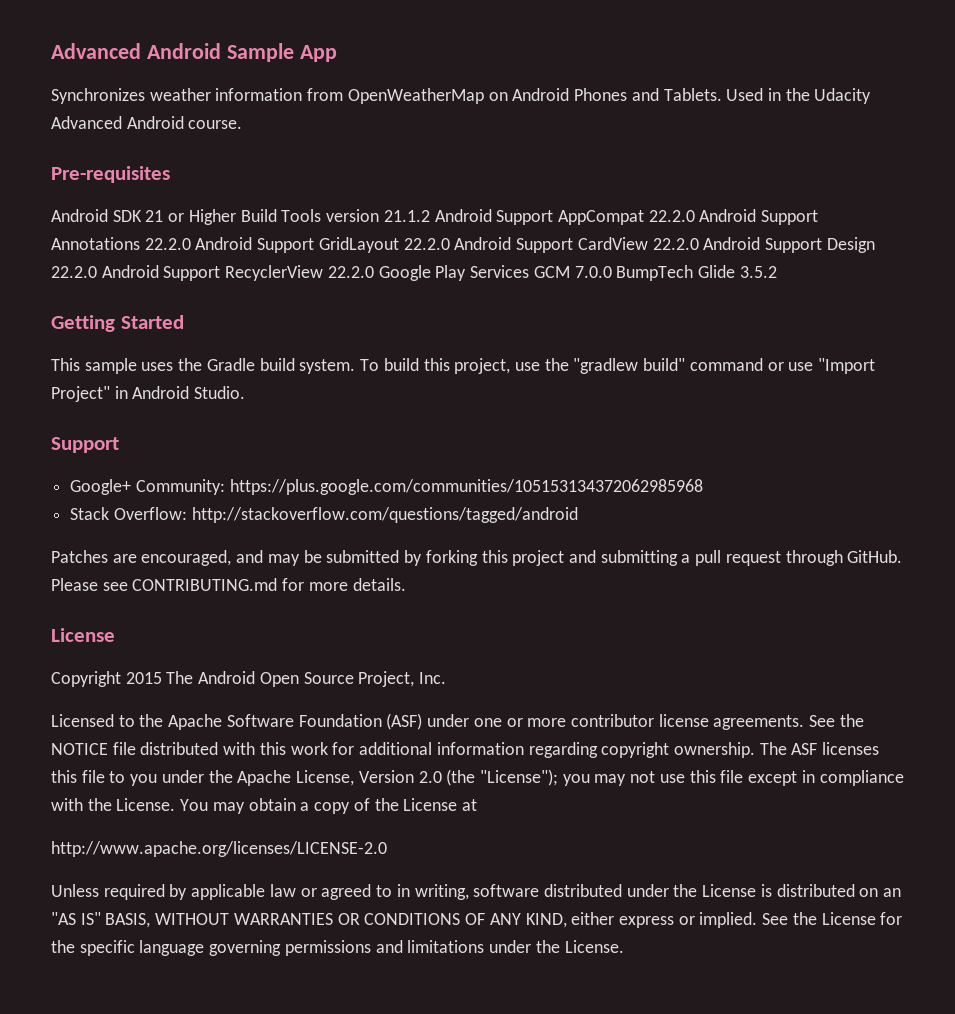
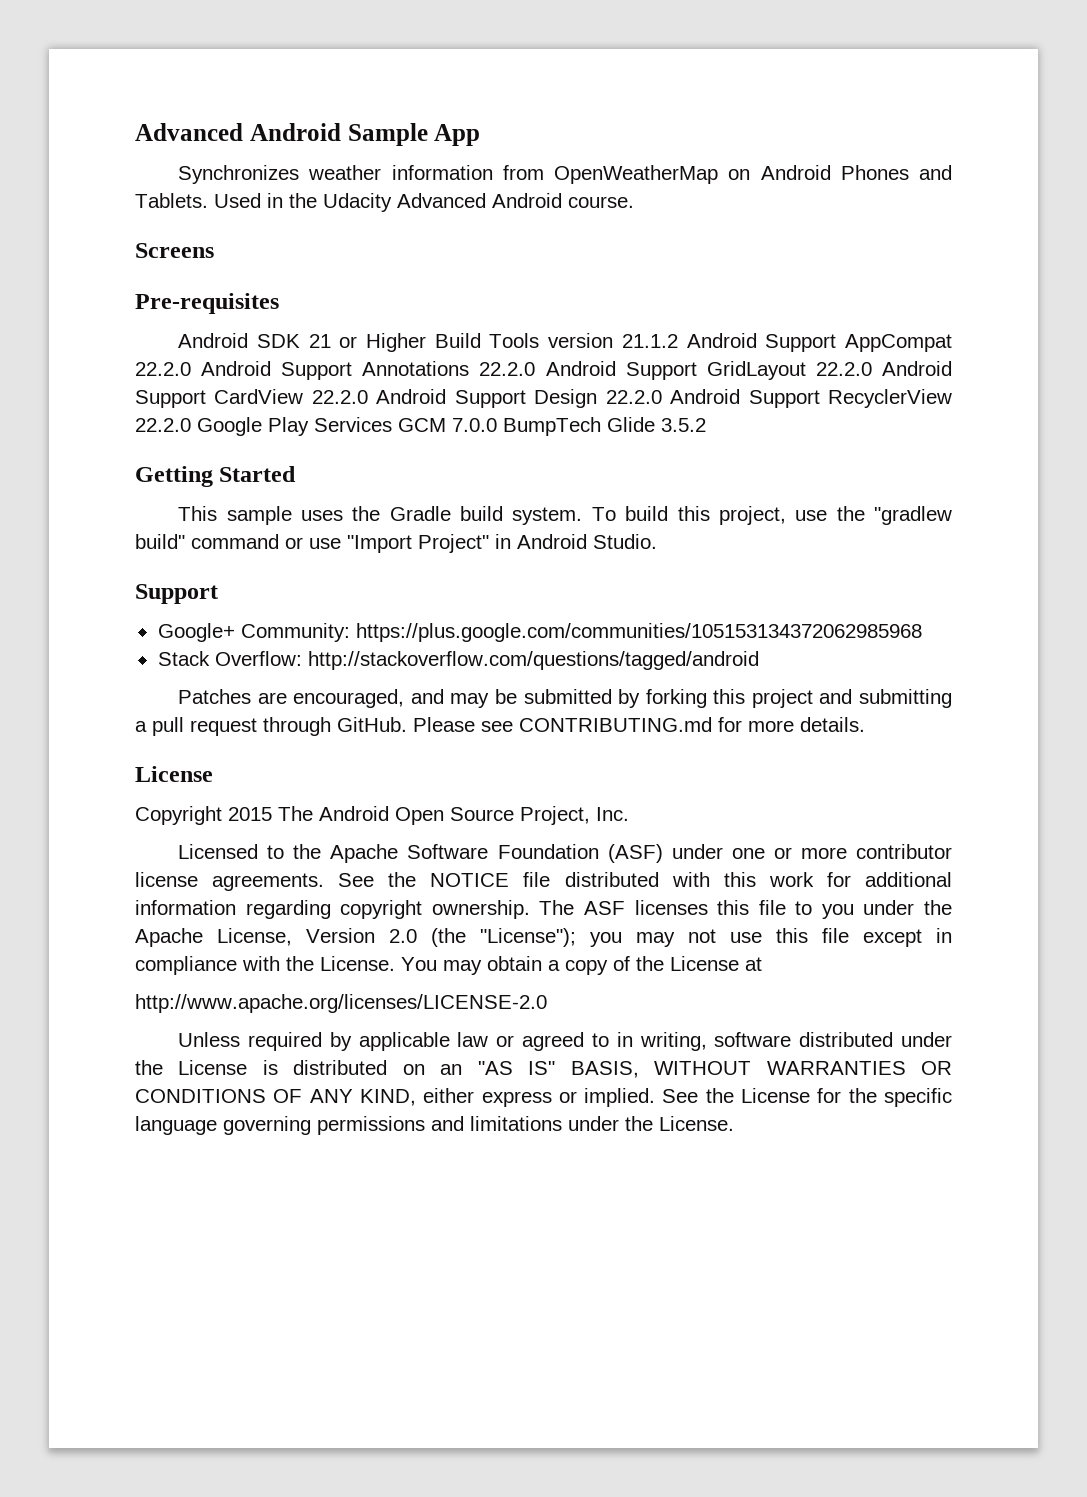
+ Screens

